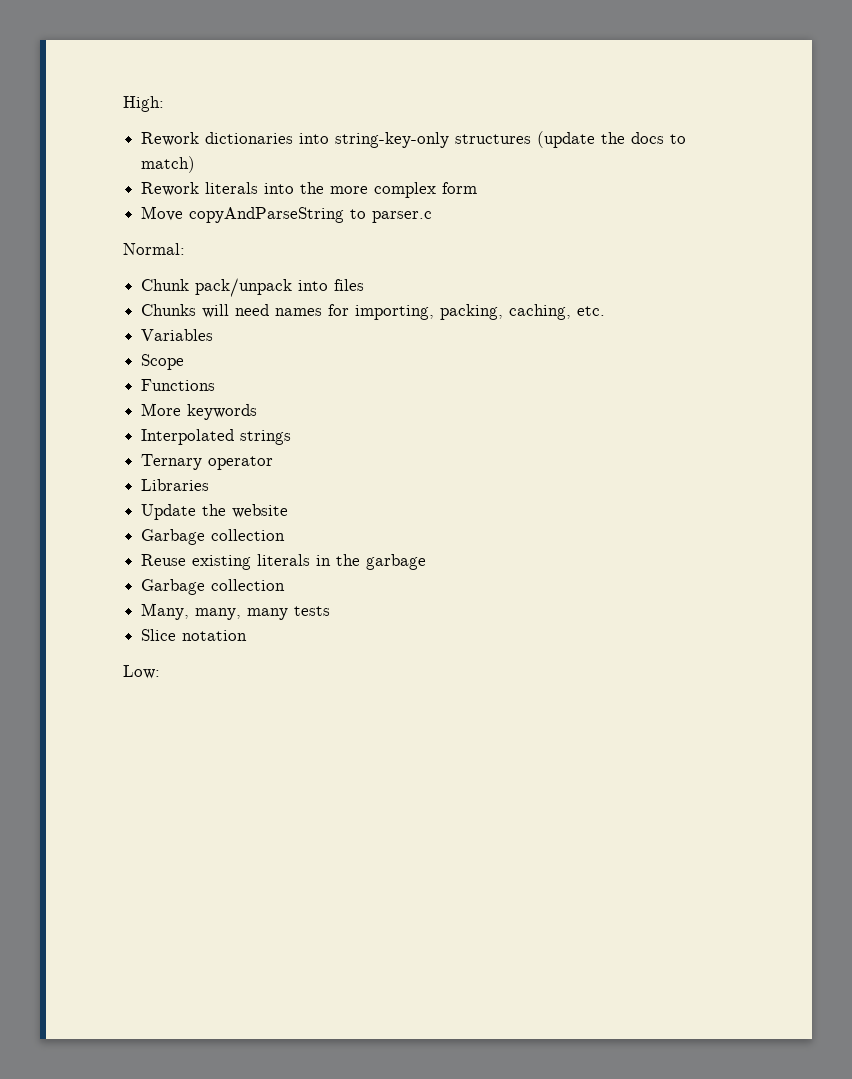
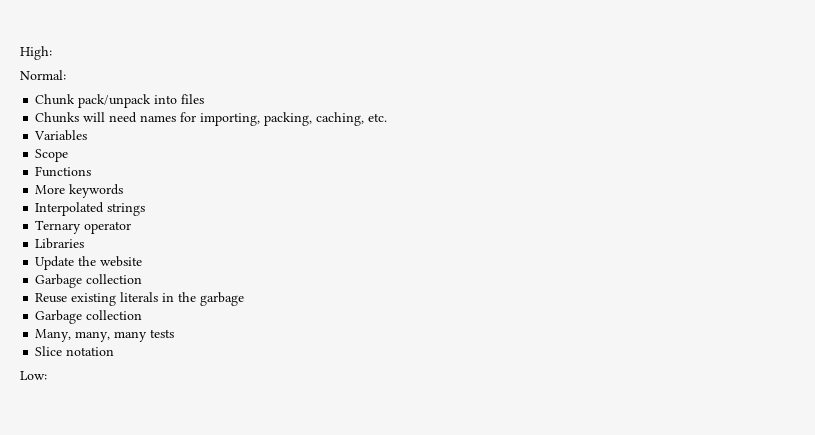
- Rework dictionaries into string-key-only structures (update the docs to match)
- Rework literals into the more complex form
- Move copyAndParseString to parser.c

